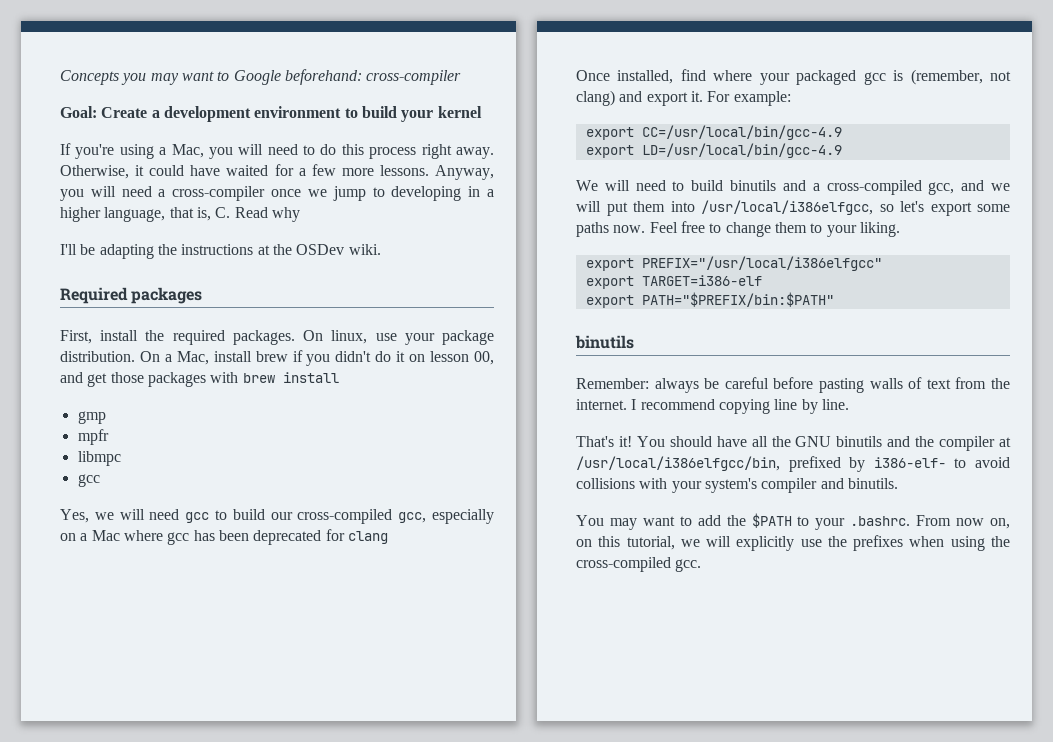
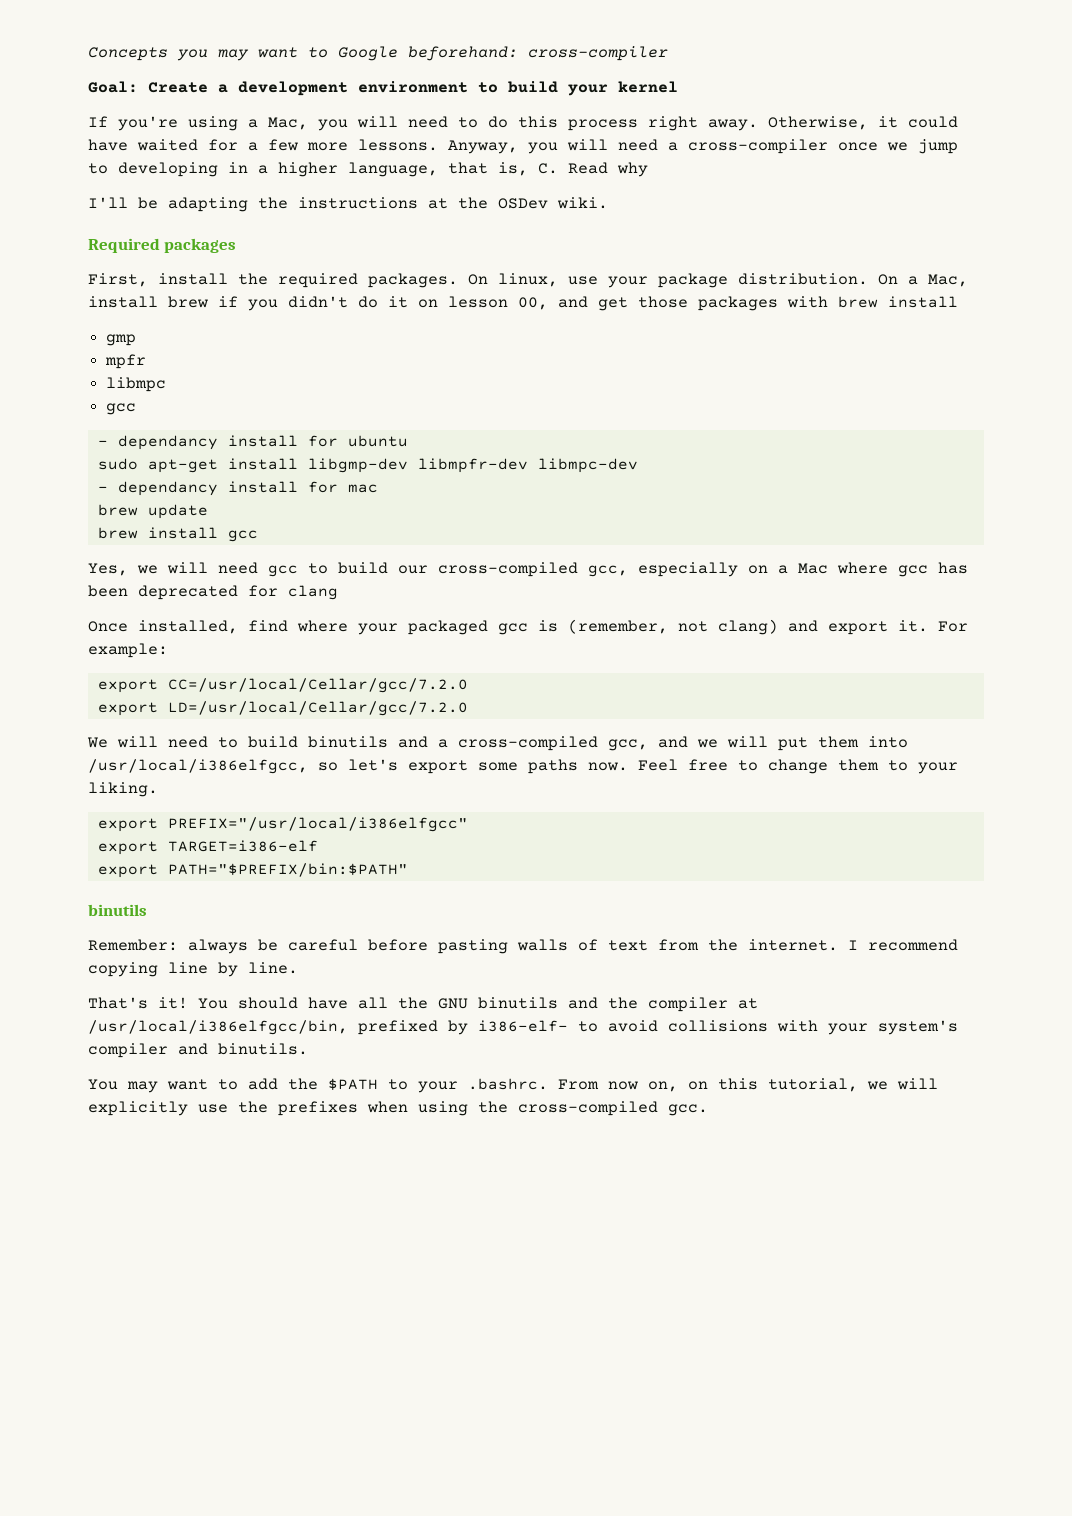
+ - dependancy install for ubuntu
+ sudo apt-get install libgmp-dev libmpfr-dev libmpc-dev
+ - dependancy install for mac
+ brew update
+ brew install gcc
- export CC=/usr/local/bin/gcc-4.9
- export LD=/usr/local/bin/gcc-4.9
+ export CC=/usr/local/Cellar/gcc/7.2.0
+ export LD=/usr/local/Cellar/gcc/7.2.0

